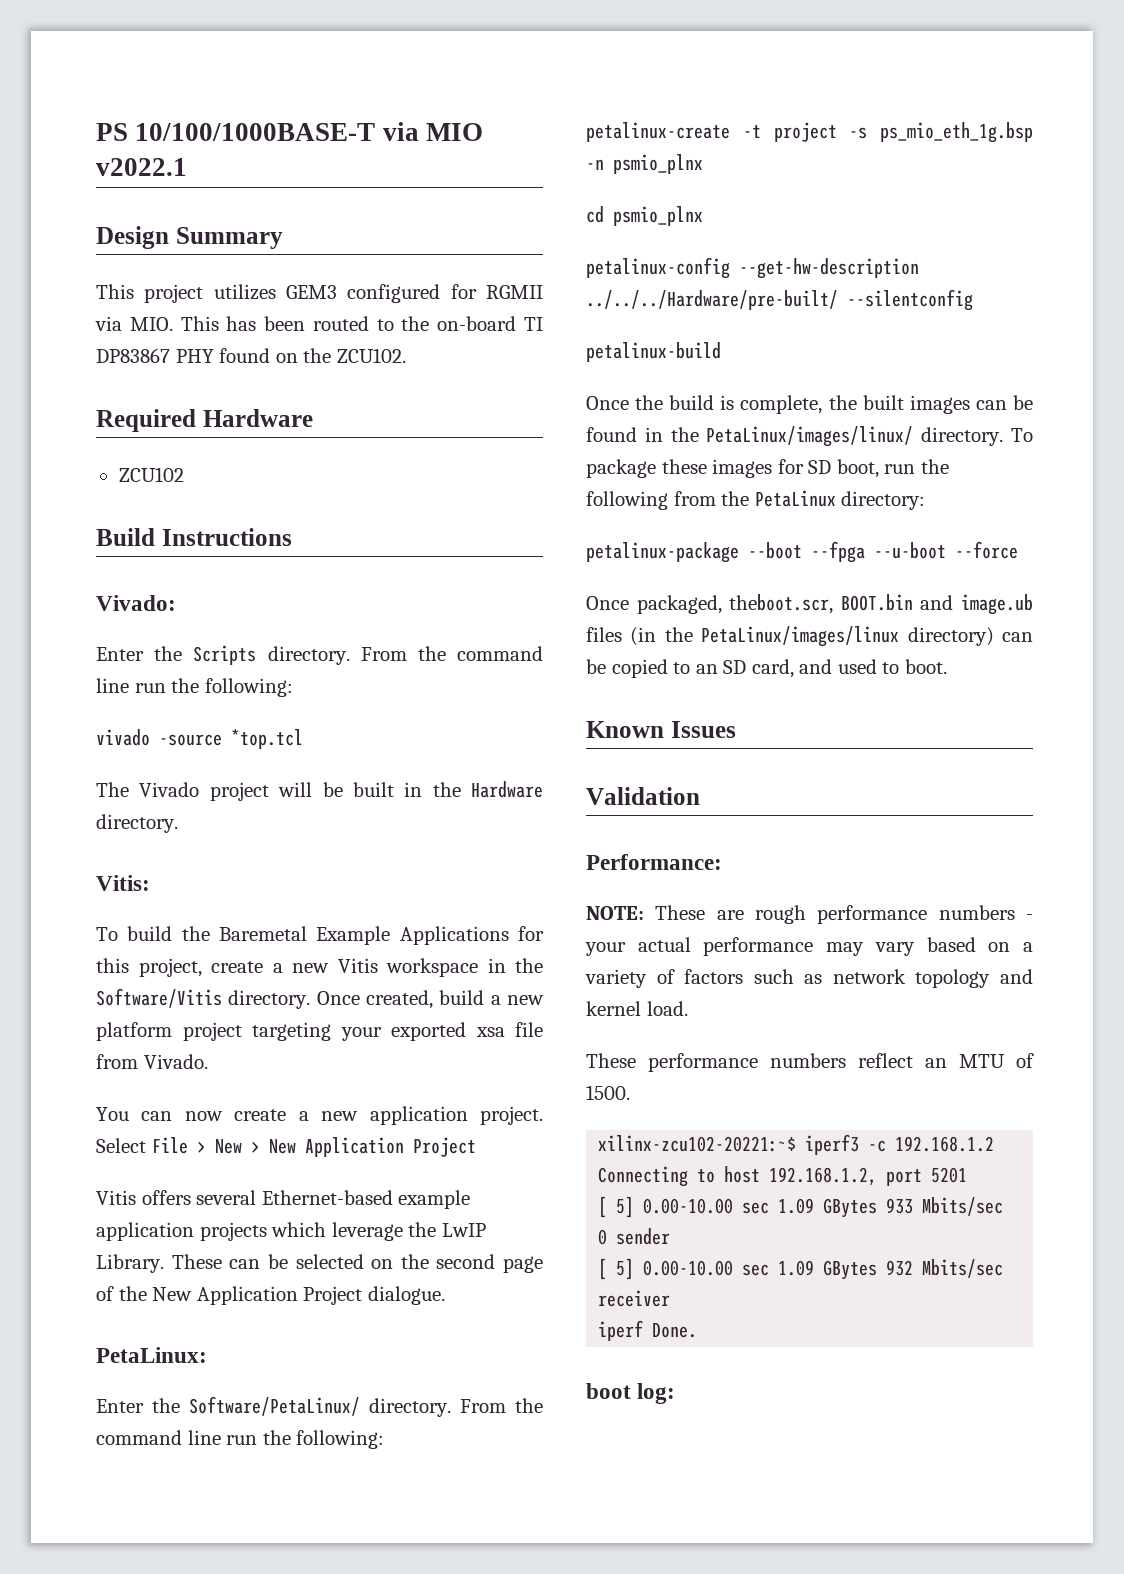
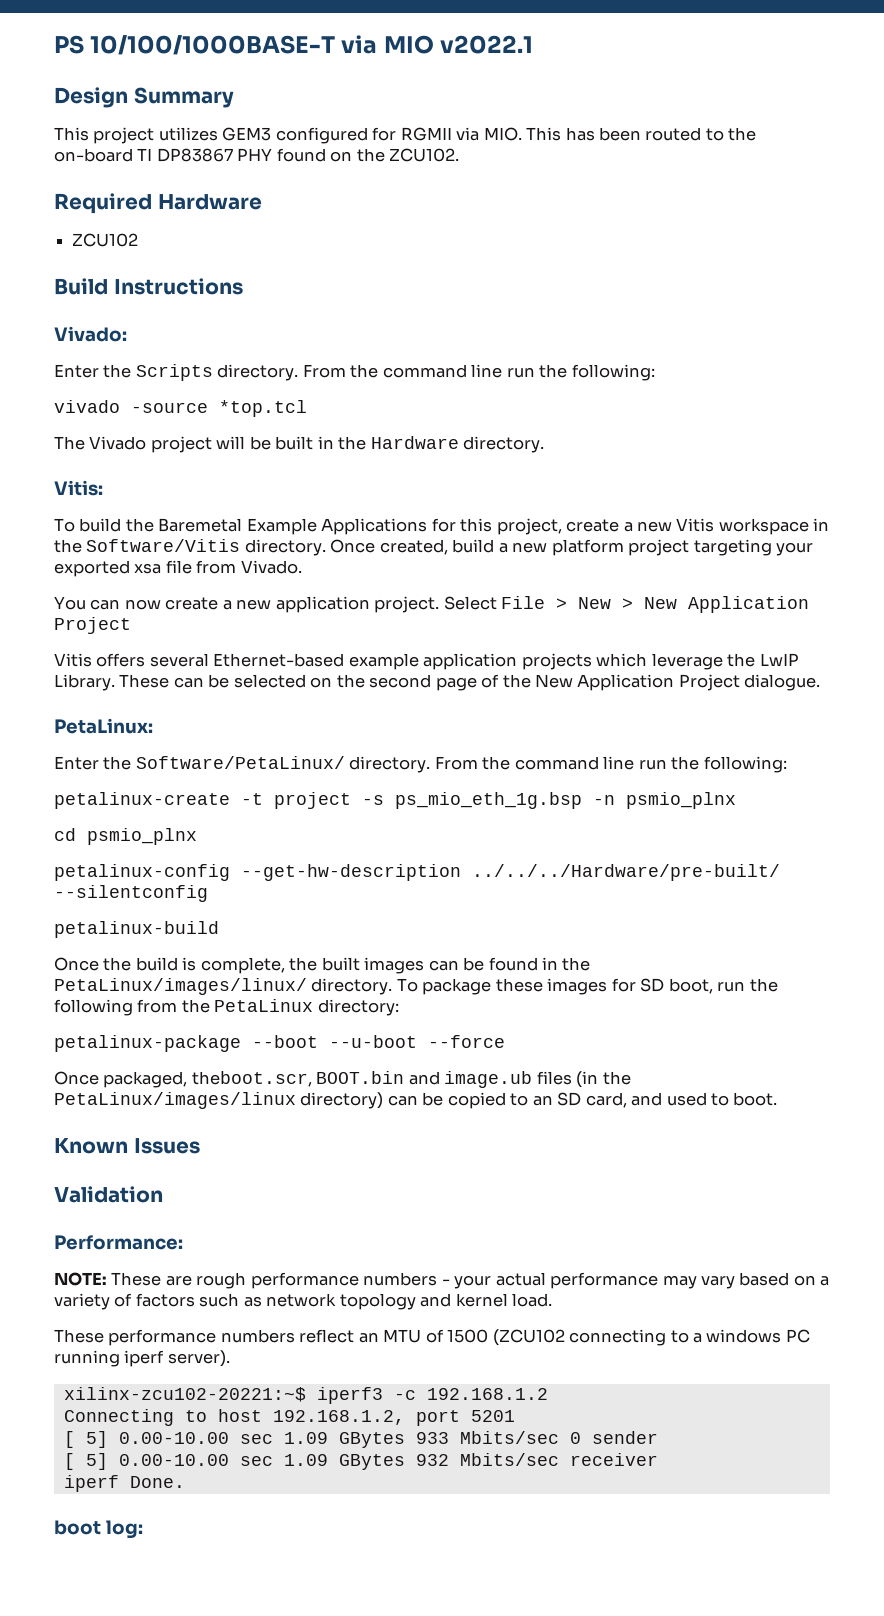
- petalinux-package --boot --fpga --u-boot --force
+ petalinux-package --boot --u-boot --force
- These performance numbers reflect an MTU of 1500.
+ These performance numbers reflect an MTU of 1500 (ZCU102 connecting to a windows PC running iperf server).

